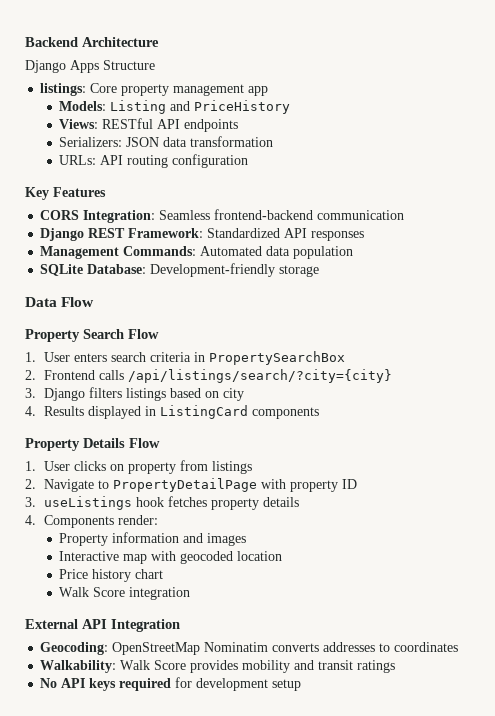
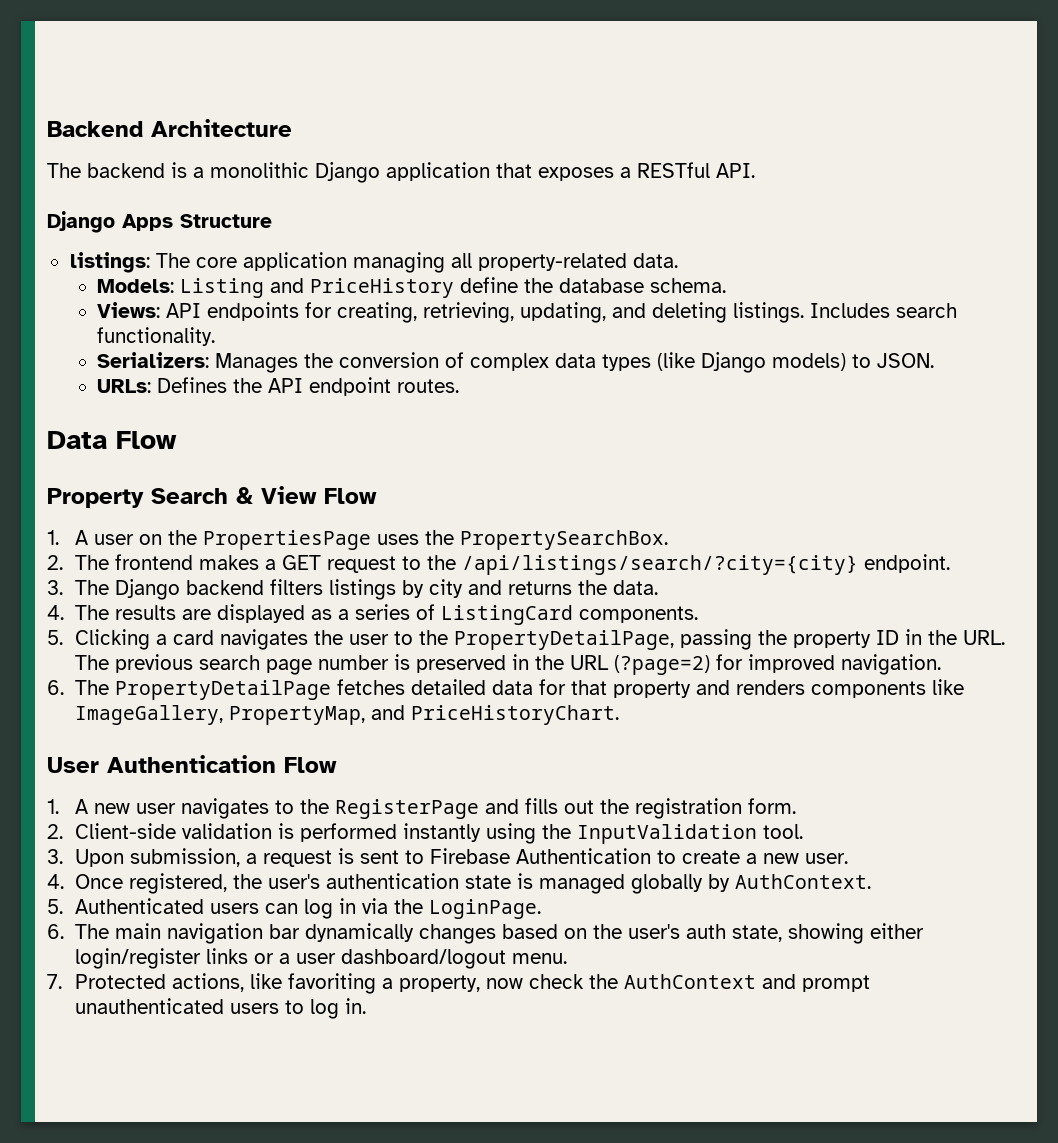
+ The backend is a monolithic Django application that exposes a RESTful API.
  Django Apps Structure
- listings: Core property management app
+ listings: The core application managing all property-related data.
- Models: Listing and PriceHistory
+ Models: Listing and PriceHistory define the database schema.
- Views: RESTful API endpoints
- Serializers: JSON data transformation
- URLs: API routing configuration
- Key Features
- CORS Integration: Seamless frontend-backend communication
- Django REST Framework: Standardized API responses
- Management Commands: Automated data population
- SQLite Database: Development-friendly storage
+ Views: API endpoints for creating, retrieving, updating, and deleting listings. Includes search functionality.
+ Serializers: Manages the conversion of complex data types (like Django models) to JSON.
+ URLs: Defines the API endpoint routes.
- Property Search Flow
- 1. User enters search criteria in PropertySearchBox
- 2. Frontend calls /api/listings/search/?city={city}
- 3. Django filters listings based on city
- 4. Results displayed in ListingCard components
- Property Details Flow
- 1. User clicks on property from listings
- 2. Navigate to PropertyDetailPage with property ID
- 3. useListings hook fetches property details
- 4. Components render:
- Property information and images
- Interactive map with geocoded location
- Price history chart
- Walk Score integration
- External API Integration
- Geocoding: OpenStreetMap Nominatim converts addresses to coordinates
- Walkability: Walk Score provides mobility and transit ratings
- No API keys required for development setup
+ Property Search & View Flow
+ 1. A user on the PropertiesPage uses the PropertySearchBox.
+ 2. The frontend makes a GET request to the /api/listings/search/?city={city} endpoint.
+ 3. The Django backend filters listings by city and returns the data.
+ 4. The results are displayed as a series of ListingCard components.
+ 5. Clicking a card navigates the user to the PropertyDetailPage, passing the property ID in the URL. The previous search page number is preserved in the URL (?page=2) for improved navigation.
+ 6. The PropertyDetailPage fetches detailed data for that property and renders components like ImageGallery, PropertyMap, and PriceHistoryChart.
+ User Authentication Flow
+ 1. A new user navigates to the RegisterPage and fills out the registration form.
+ 2. Client-side validation is performed instantly using the InputValidation tool.
+ 3. Upon submission, a request is sent to Firebase Authentication to create a new user.
+ 4. Once registered, the user's authentication state is managed globally by AuthContext.
+ 5. Authenticated users can log in via the LoginPage.
+ 6. The main navigation bar dynamically changes based on the user's auth state, showing either login/register links or a user dashboard/logout menu.
+ 7. Protected actions, like favoriting a property, now check the AuthContext and prompt unauthenticated users to log in.

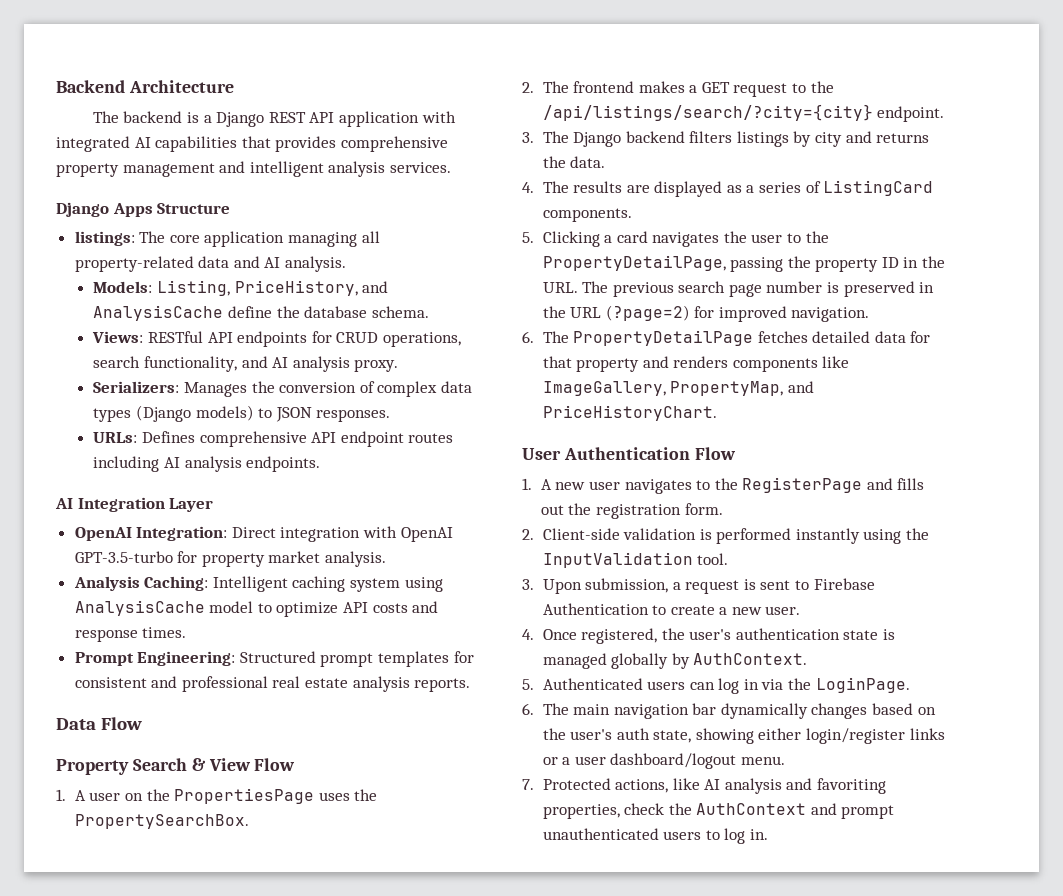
- The backend is a monolithic Django application that exposes a RESTful API.
+ The backend is a Django REST API application with integrated AI capabilities that provides comprehensive property management and intelligent analysis services.
- listings: The core application managing all property-related data.
- Models: Listing and PriceHistory define the database schema.
+ listings: The core application managing all property-related data and AI analysis.
+ Models: Listing, PriceHistory, and AnalysisCache define the database schema.
- Views: API endpoints for creating, retrieving, updating, and deleting listings. Includes search functionality.
+ Views: RESTful API endpoints for CRUD operations, search functionality, and AI analysis proxy.
- Serializers: Manages the conversion of complex data types (like Django models) to JSON.
+ Serializers: Manages the conversion of complex data types (Django models) to JSON responses.
- URLs: Defines the API endpoint routes.
+ URLs: Defines comprehensive API endpoint routes including AI analysis endpoints.
+ AI Integration Layer
+ OpenAI Integration: Direct integration with OpenAI GPT-3.5-turbo for property market analysis.
+ Analysis Caching: Intelligent caching system using AnalysisCache model to optimize API costs and response times.
+ Prompt Engineering: Structured prompt templates for consistent and professional real estate analysis reports.
- 7. Protected actions, like favoriting a property, now check the AuthContext and prompt unauthenticated users to log in.
+ 7. Protected actions, like AI analysis and favoriting properties, check the AuthContext and prompt unauthenticated users to log in.

